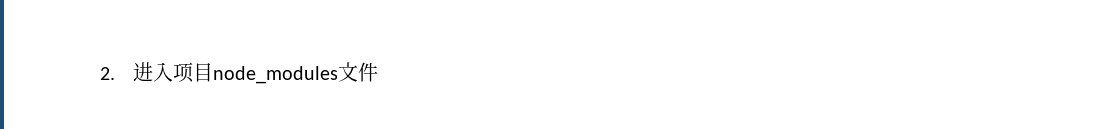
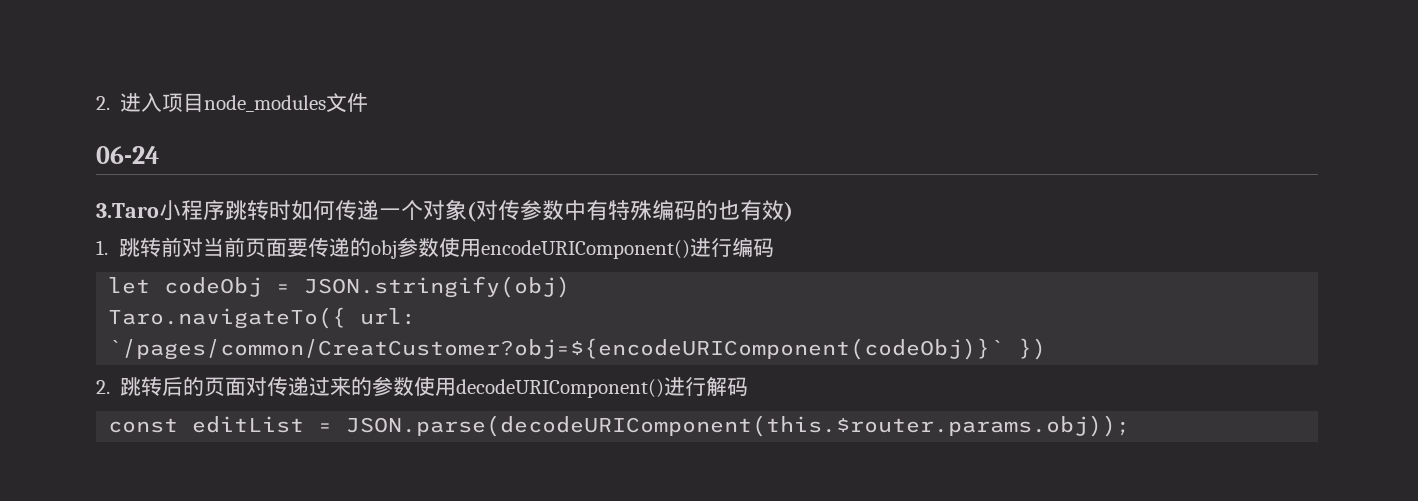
+ 06-24
+ 3.Taro小程序跳转时如何传递一个对象(对传参数中有特殊编码的也有效)
+ 1.跳转前对当前页面要传递的obj参数使用encodeURIComponent()进行编码
+ let codeObj = JSON.stringify(obj)
+ Taro.navigateTo({ url: `/pages/common/CreatCustomer?obj=${encodeURIComponent(codeObj)}` })
+ 2.跳转后的页面对传递过来的参数使用decodeURIComponent()进行解码
+ const editList = JSON.parse(decodeURIComponent(this.$router.params.obj));

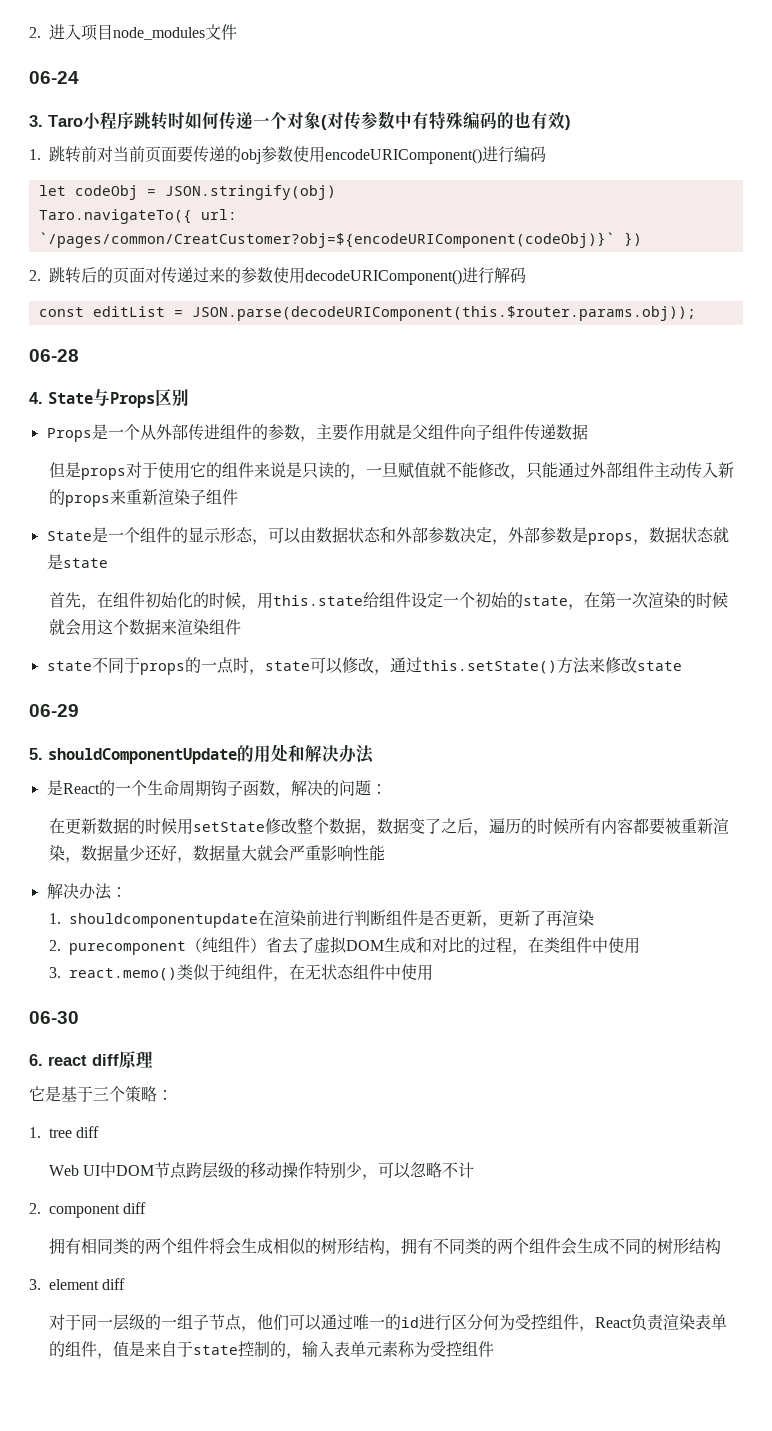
- 3.Taro小程序跳转时如何传递一个对象(对传参数中有特殊编码的也有效)
+ 3. Taro小程序跳转时如何传递一个对象(对传参数中有特殊编码的也有效)
+ 06-28
+ 4. State与Props区别
+ Props是一个从外部传进组件的参数，主要作用就是父组件向子组件传递数据
+ 但是props对于使用它的组件来说是只读的，一旦赋值就不能修改，只能通过外部组件主动传入新的props来重新渲染子组件
+ State是一个组件的显示形态，可以由数据状态和外部参数决定，外部参数是props，数据状态就是state
+ 首先，在组件初始化的时候，用this.state给组件设定一个初始的state，在第一次渲染的时候就会用这个数据来渲染组件
+ state不同于props的一点时，state可以修改，通过this.setState()方法来修改state
+ 06-29
+ 5. shouldComponentUpdate的用处和解决办法
+ 是React的一个生命周期钩子函数，解决的问题：
+ 在更新数据的时候用setState修改整个数据，数据变了之后，遍历的时候所有内容都要被重新渲染，数据量少还好，数据量大就会严重影响性能
+ 解决办法：
+ 1. shouldcomponentupdate在渲染前进行判断组件是否更新，更新了再渲染
+ 2. purecomponent（纯组件）省去了虚拟DOM生成和对比的过程，在类组件中使用
+ 3. react.memo()类似于纯组件，在无状态组件中使用
+ 06-30
+ 6. react diff原理
+ 它是基于三个策略：
+ 1. tree diff
+ Web UI中DOM节点跨层级的移动操作特别少，可以忽略不计
+ 2. component diff
+ 拥有相同类的两个组件将会生成相似的树形结构，拥有不同类的两个组件会生成不同的树形结构
+ 3. element diff
+ 对于同一层级的一组子节点，他们可以通过唯一的id进行区分何为受控组件，React负责渲染表单的组件，值是来自于state控制的，输入表单元素称为受控组件

